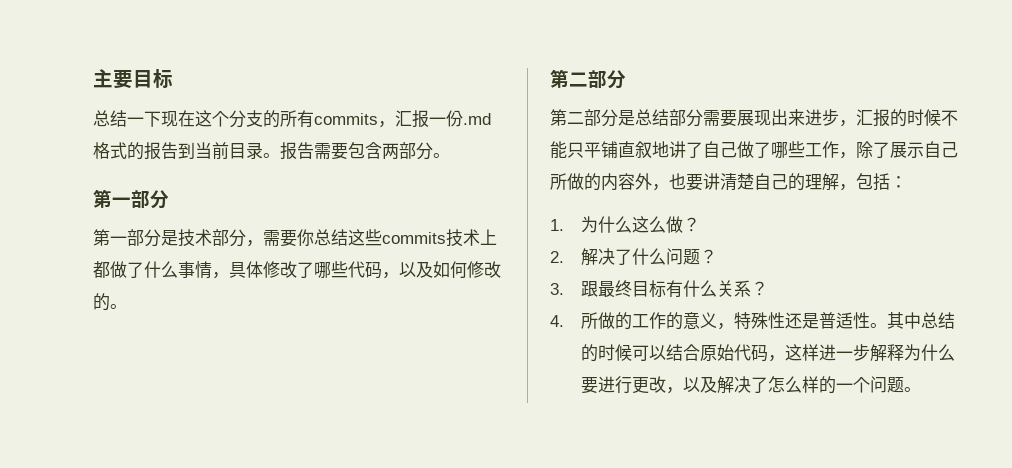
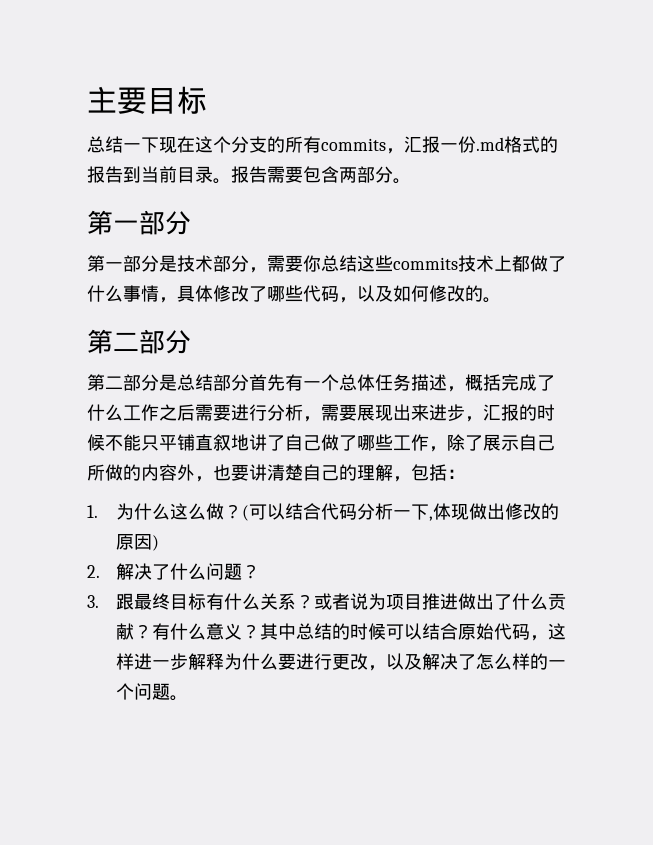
- 第二部分是总结部分需要展现出来进步，汇报的时候不能只平铺直叙地讲了自己做了哪些工作，除了展示自己所做的内容外，也要讲清楚自己的理解，包括：
+ 第二部分是总结部分首先有一个总体任务描述，概括完成了什么工作之后需要进行分析，需要展现出来进步，汇报的时候不能只平铺直叙地讲了自己做了哪些工作，除了展示自己所做的内容外，也要讲清楚自己的理解，包括：
+ (可以结合代码分析一下,体现做出修改的原因)
- 3.跟最终目标有什么关系？
- 4.所做的工作的意义，特殊性还是普适性。
+ 3.跟最终目标有什么关系？或者说为项目推进做出了什么贡献？有什么意义？

